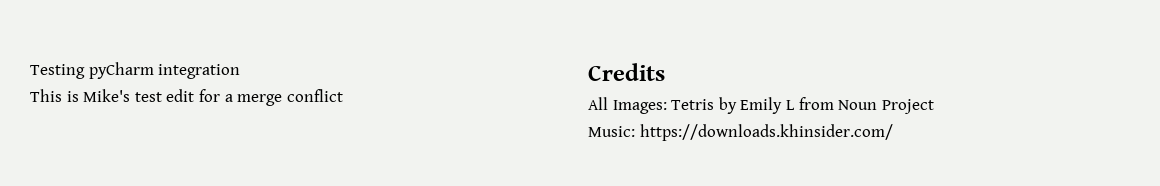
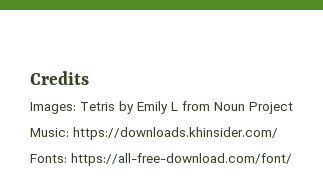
- Testing pyCharm integration
- This is Mike's test edit for a merge conflict
- All Images: Tetris by Emily L from Noun Project
+ Images: Tetris by Emily L from Noun Project
+ Fonts: https://all-free-download.com/font/

